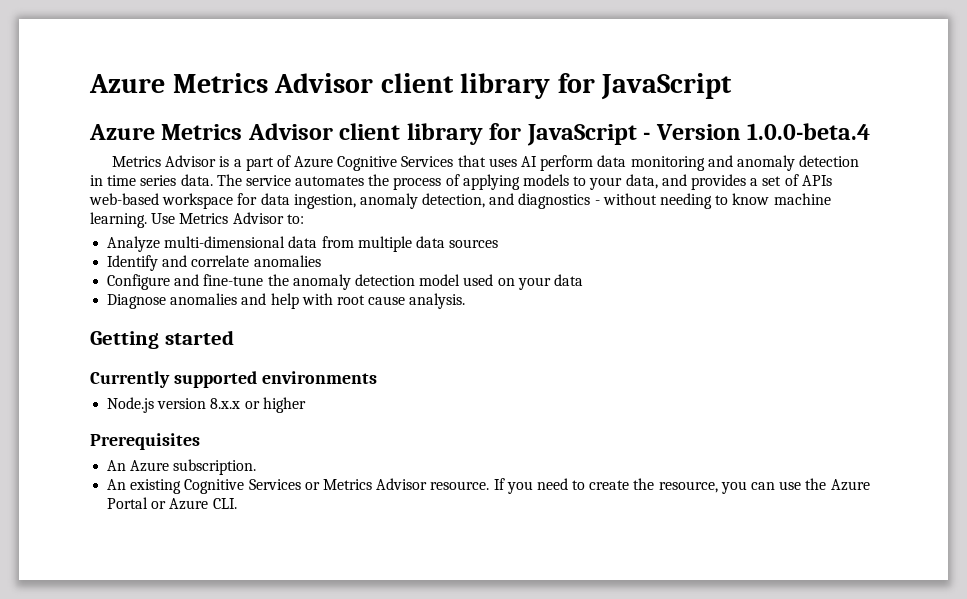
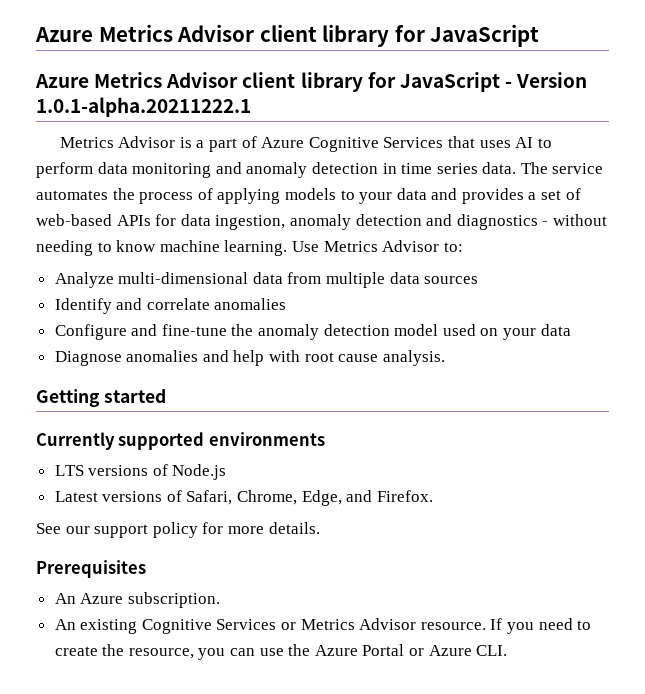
- Azure Metrics Advisor client library for JavaScript - Version 1.0.0-beta.4
+ Azure Metrics Advisor client library for JavaScript - Version 1.0.1-alpha.20211222.1
- Metrics Advisor is a part of Azure Cognitive Services that uses AI perform data monitoring and anomaly detection in time series data.
+ Metrics Advisor is a part of Azure Cognitive Services that uses AI to perform data monitoring and anomaly detection in time series data.
- The service automates the process of applying models to your data, and provides a set of APIs web-based workspace for data ingestion, anomaly detection, and diagnostics - without needing to know machine learning.
+ The service automates the process of applying models to your data and provides a set of web-based APIs for data ingestion, anomaly detection and diagnostics - without needing to know machine learning.
- Node.js version 8.x.x or higher
+ LTS versions of Node.js
+ Latest versions of Safari, Chrome, Edge, and Firefox.
+ See our support policy for more details.

